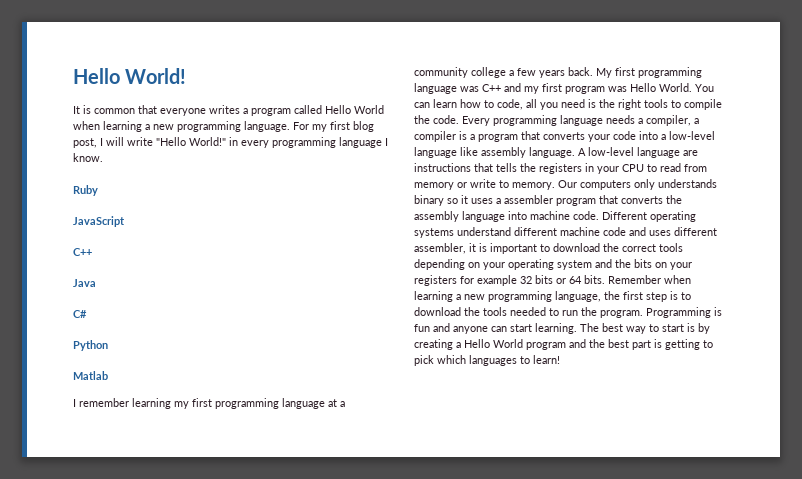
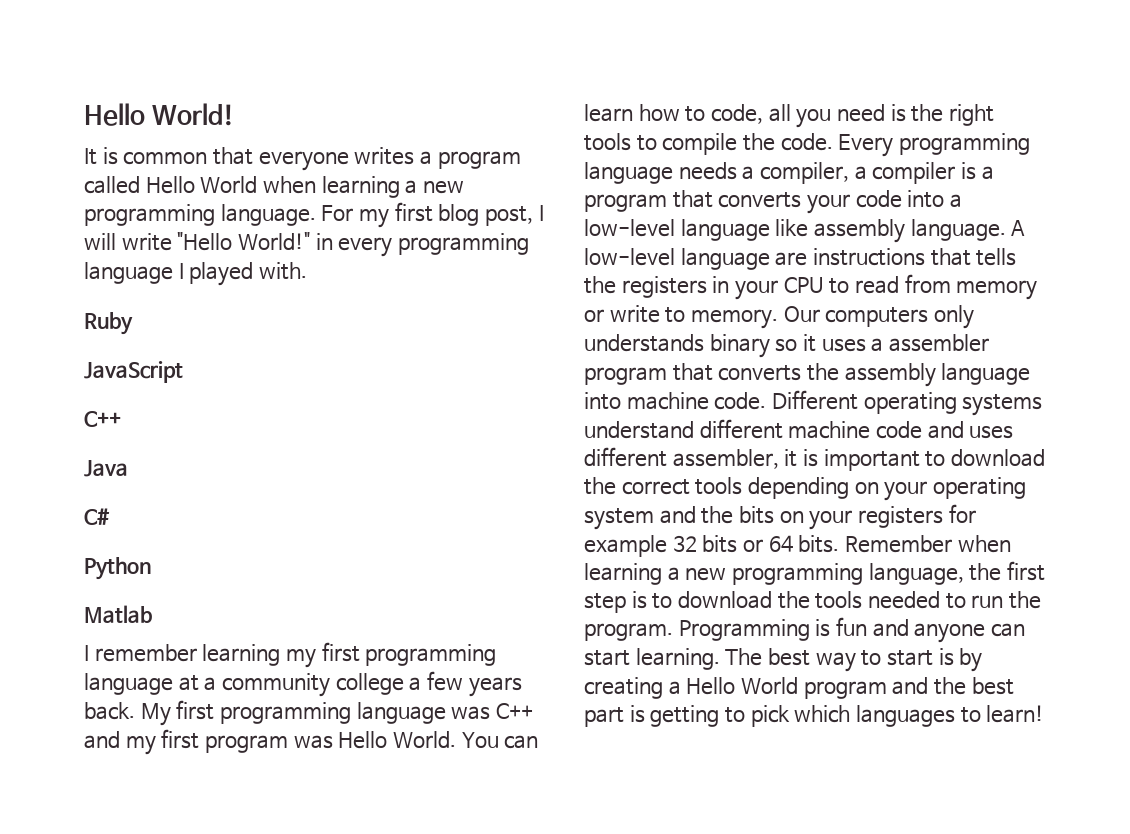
- For my first blog post, I will write "Hello World!" in every programming language I know.
+ For my first blog post, I will write "Hello World!" in every programming language I played with.

